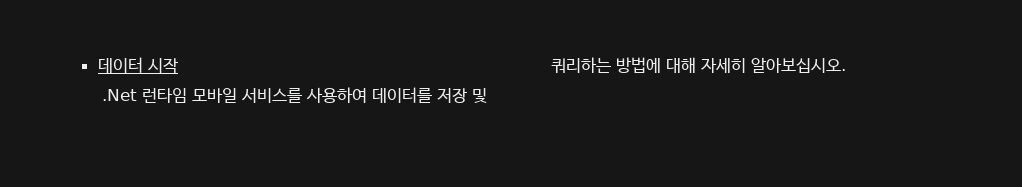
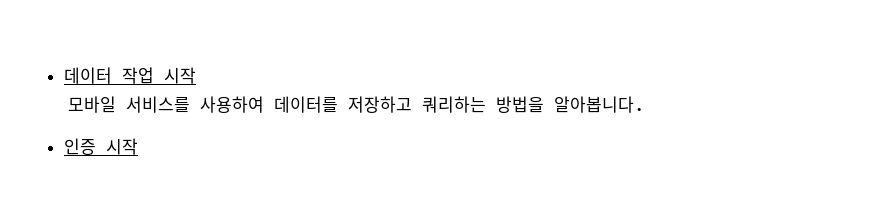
- 데이터 시작
+ 데이터 작업 시작
- .Net 런타임 모바일 서비스를 사용하여 데이터를 저장 및 쿼리하는 방법에 대해 자세히 알아보십시오.
+ 모바일 서비스를 사용하여 데이터를 저장하고 쿼리하는 방법을 알아봅니다.
+ 인증 시작

